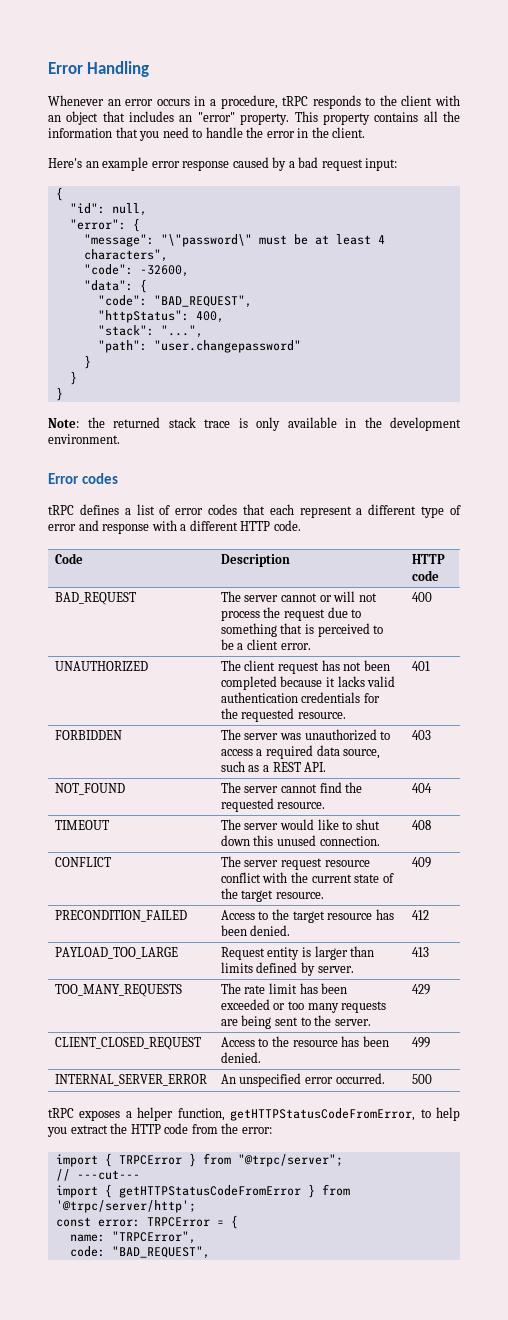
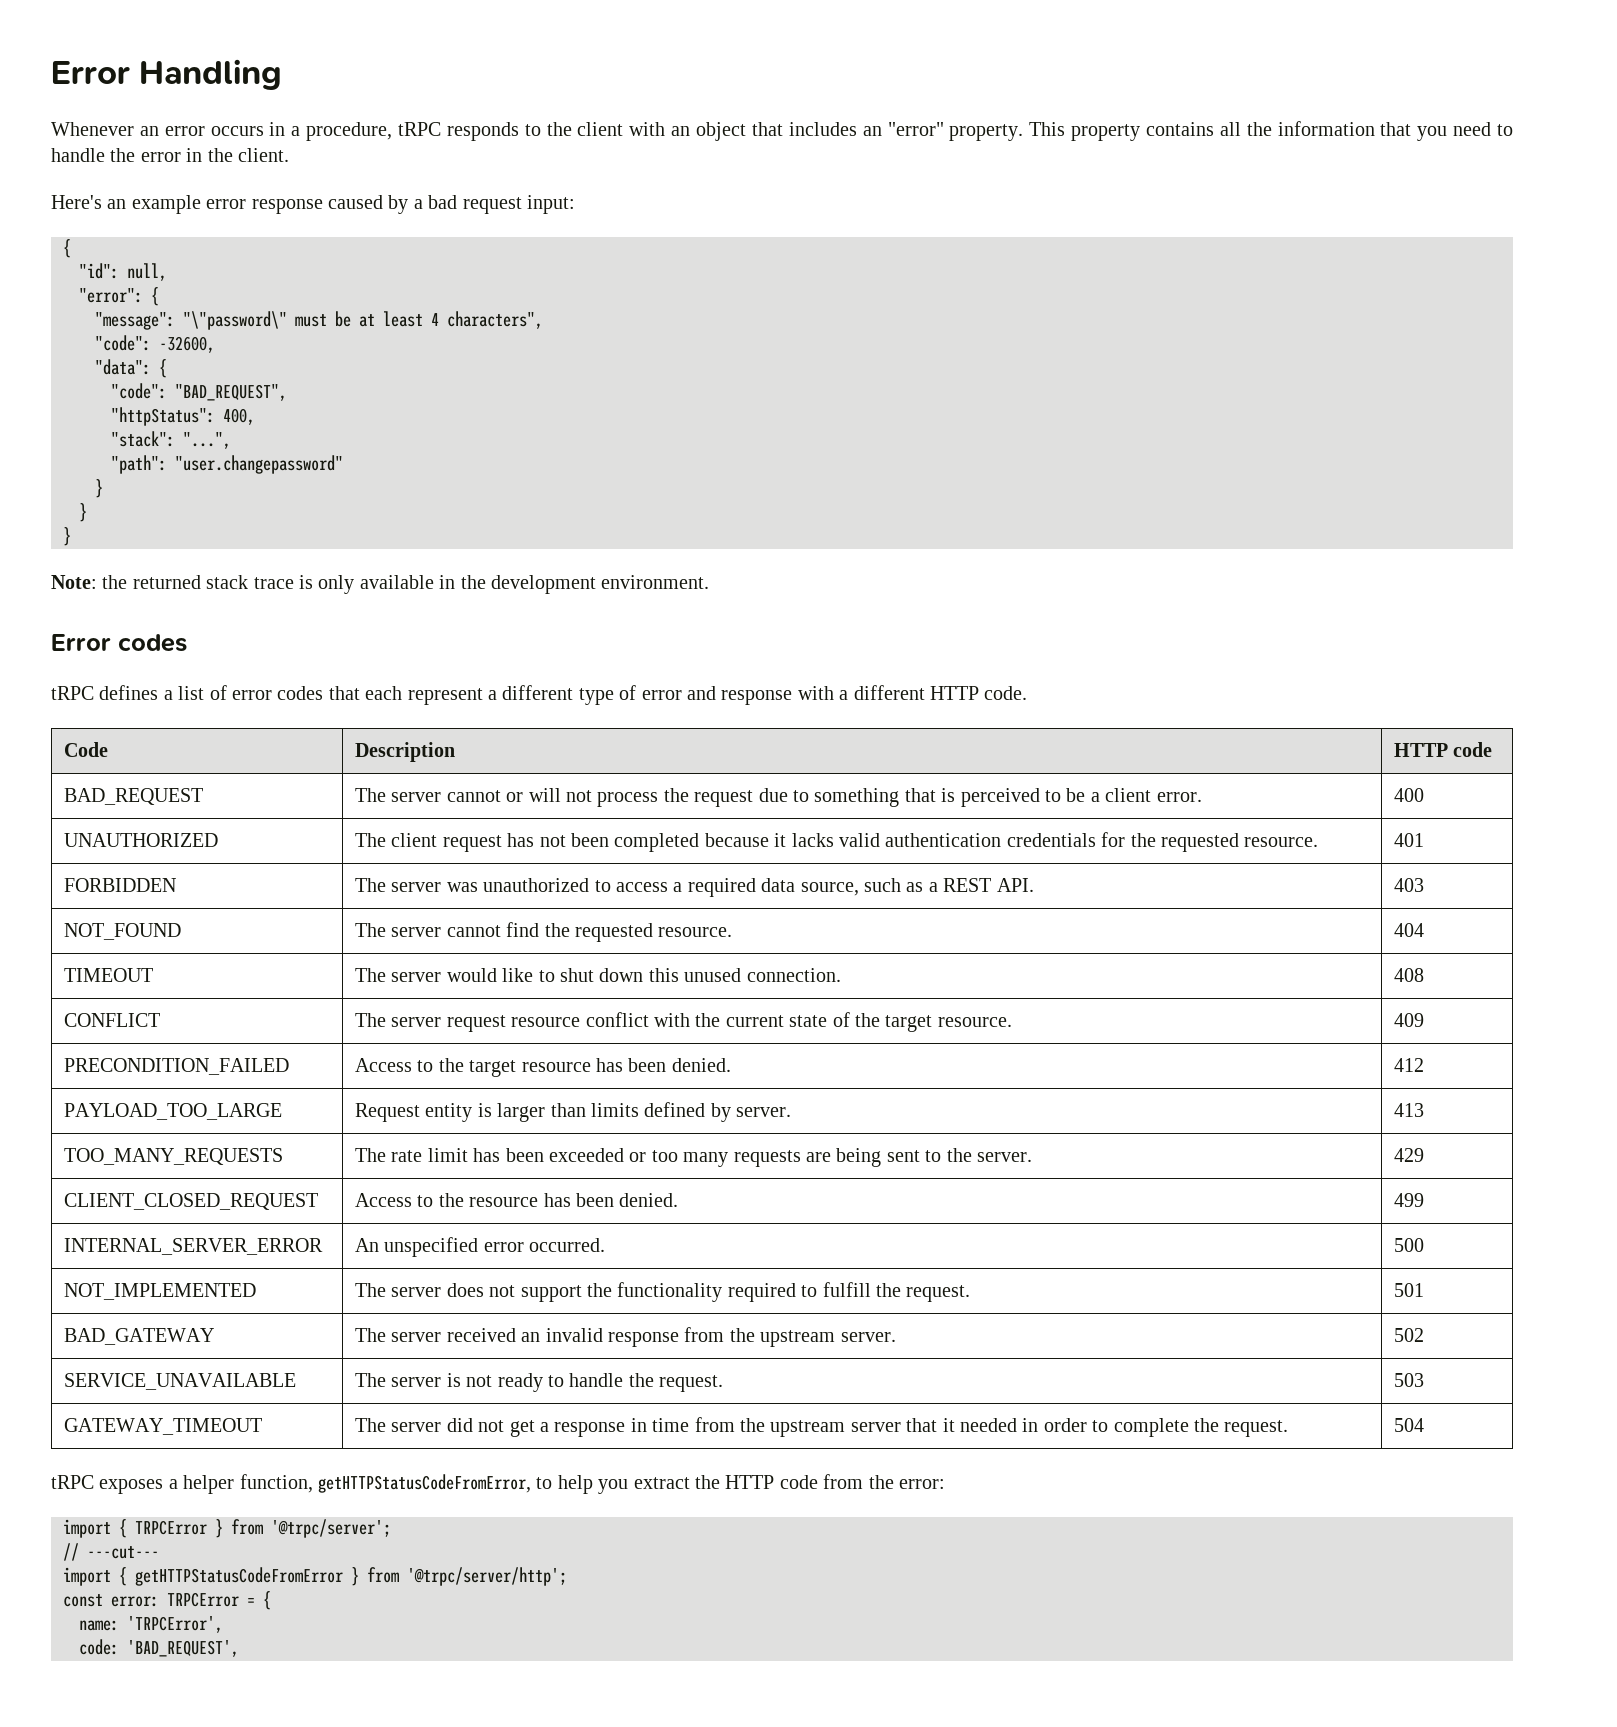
+ NOT_IMPLEMENTED | The server does not support the functionality required to fulfill the request. | 501
+ BAD_GATEWAY | The server received an invalid response from the upstream server. | 502
+ SERVICE_UNAVAILABLE | The server is not ready to handle the request. | 503
+ GATEWAY_TIMEOUT | The server did not get a response in time from the upstream server that it needed in order to complete the request. | 504
- import { TRPCError } from "@trpc/server";
+ import { TRPCError } from '@trpc/server';
- name: "TRPCError",
+ name: 'TRPCError',
- code: "BAD_REQUEST",
+ code: 'BAD_REQUEST',

